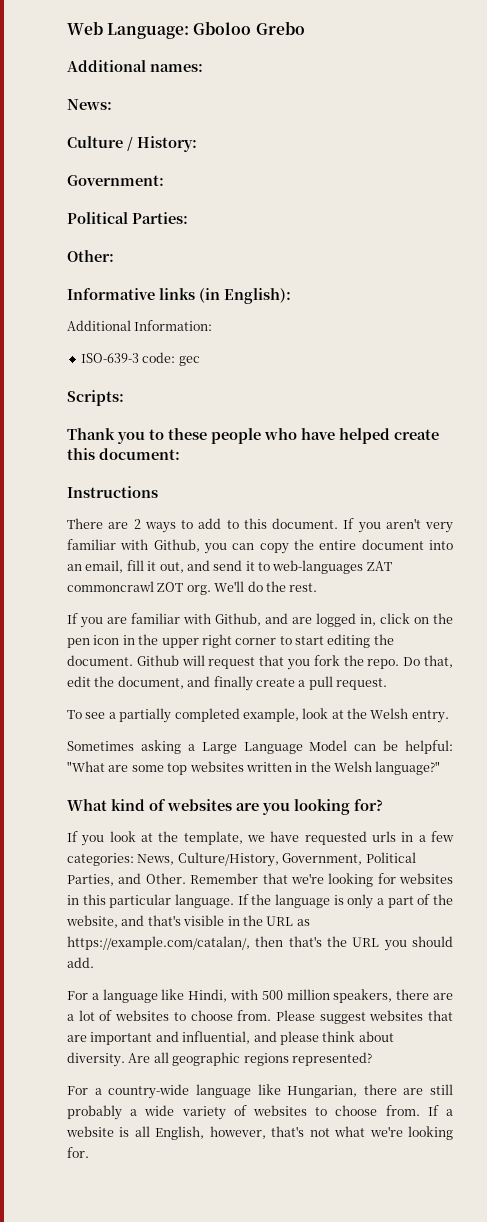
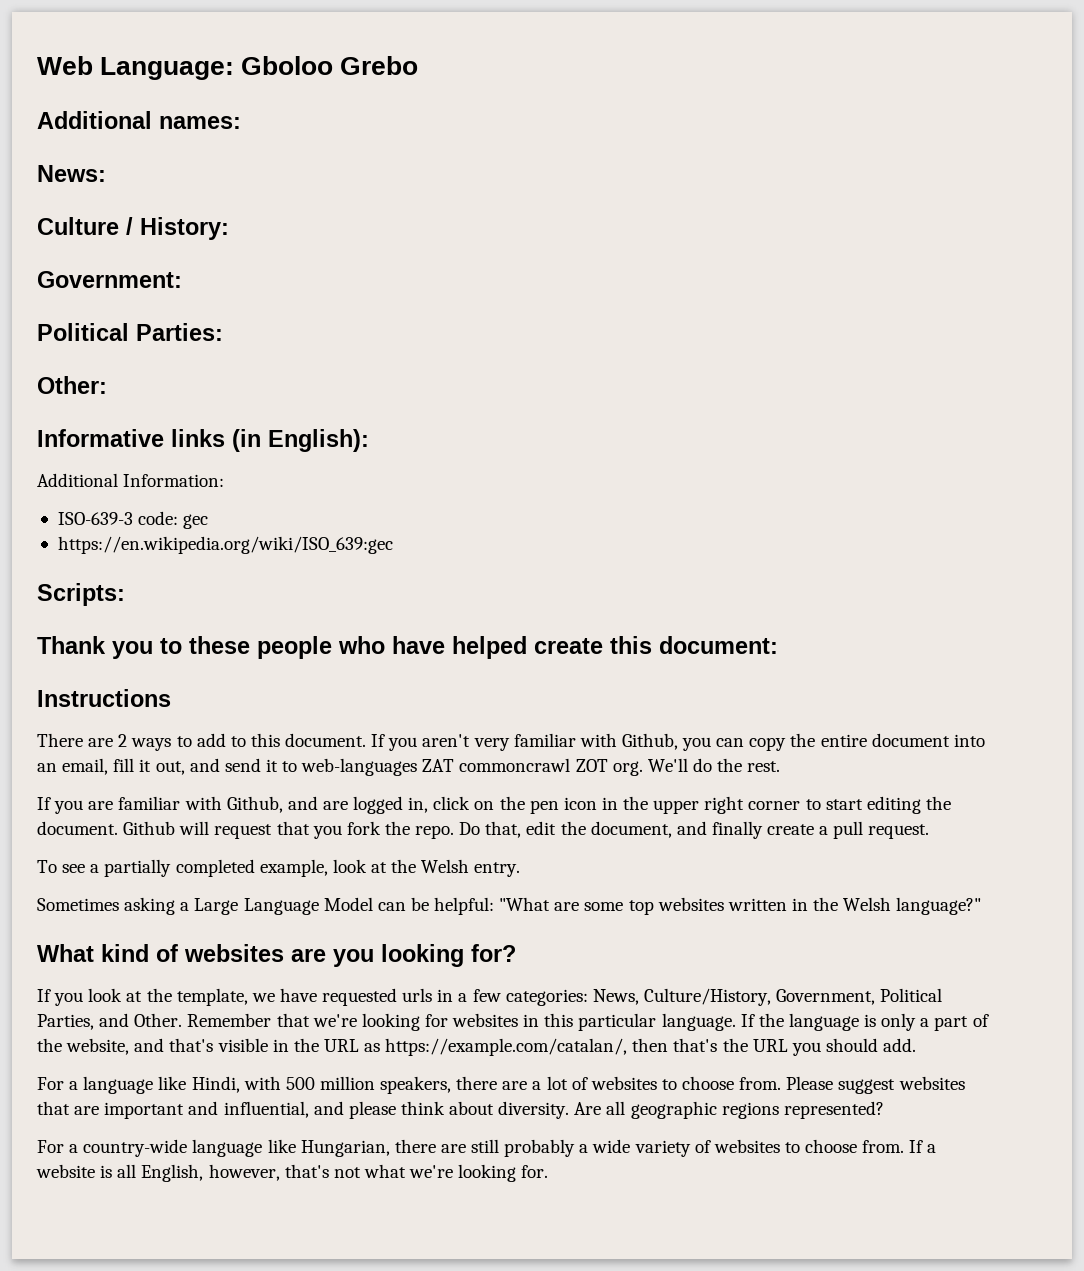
+ https://en.wikipedia.org/wiki/ISO_639:gec

